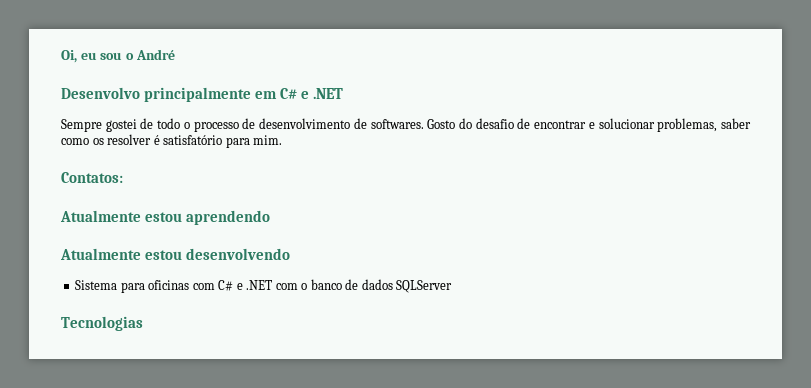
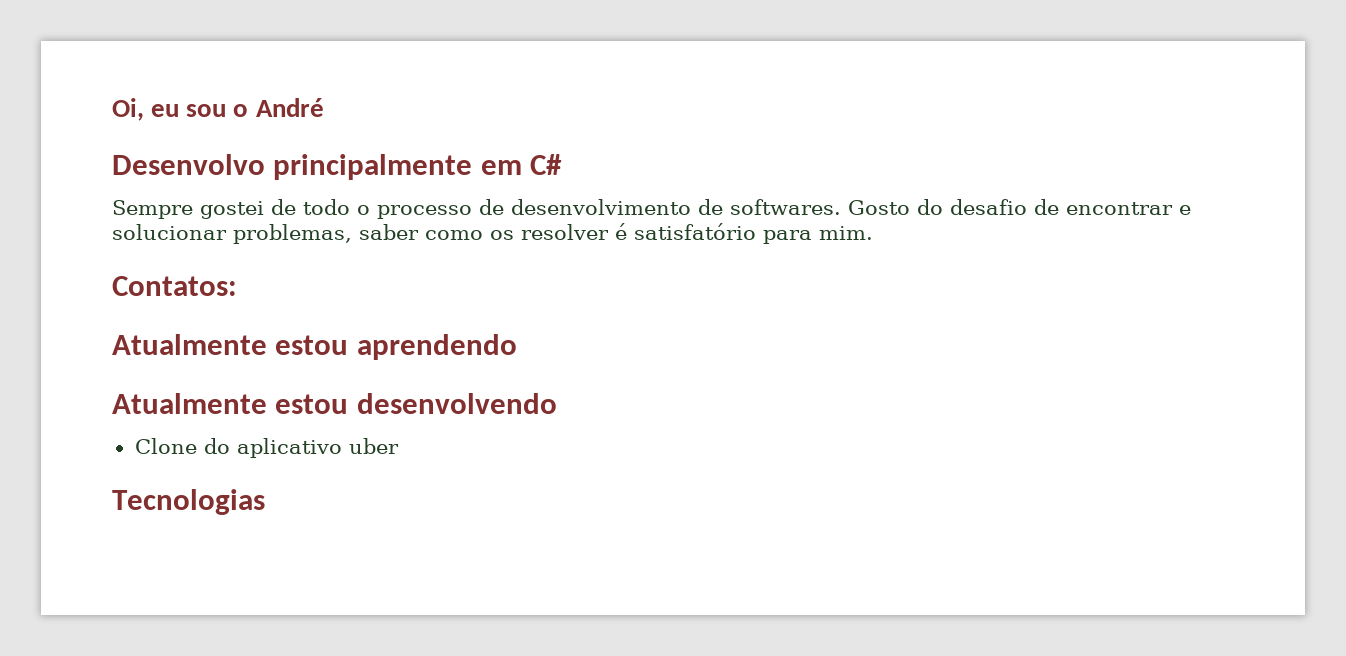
- Desenvolvo principalmente em C# e .NET
+ Desenvolvo principalmente em C#
- Sistema para oficinas com C# e .NET com o banco de dados SQLServer
+ Clone do aplicativo uber

